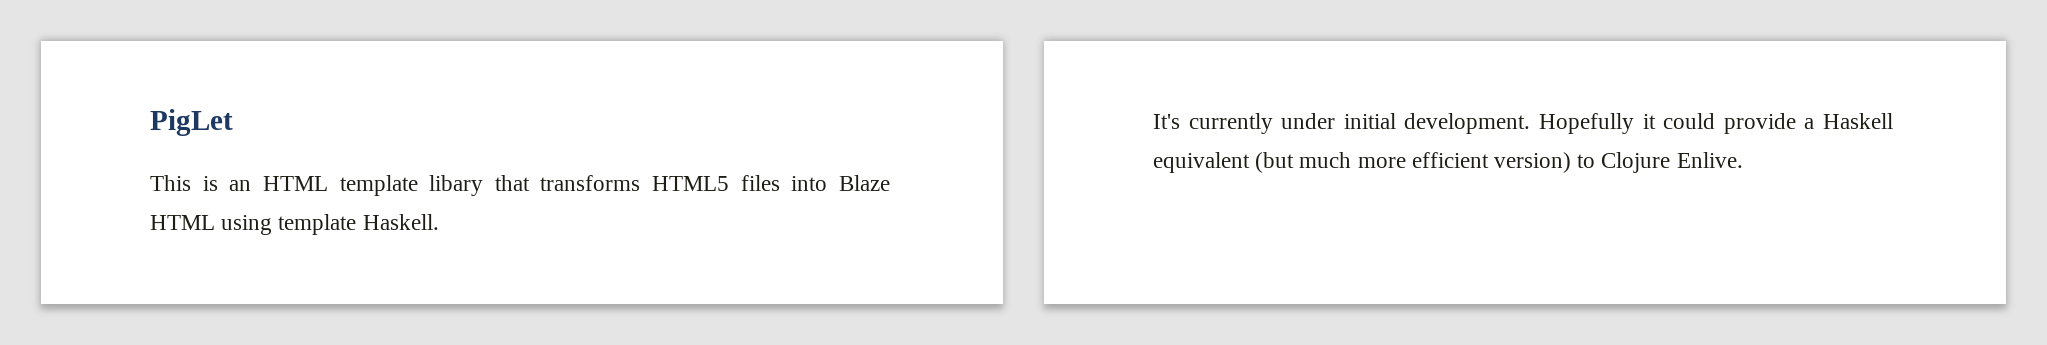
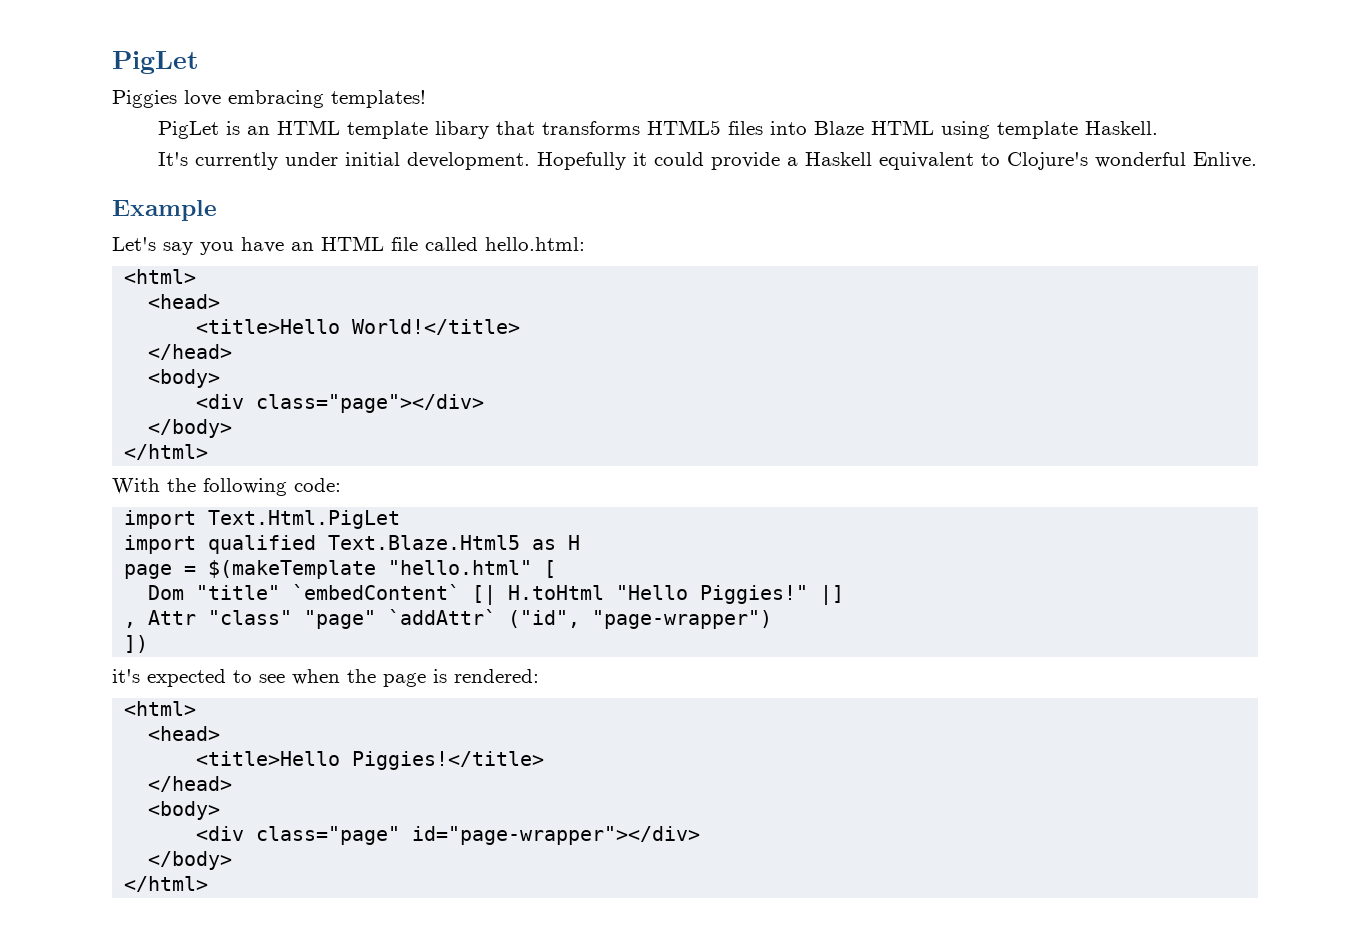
- This is an HTML template libary that transforms HTML5 files into Blaze HTML using template Haskell.
+ Piggies love embracing templates!
+ PigLet is an HTML template libary that transforms HTML5 files into Blaze HTML using template Haskell.
- Hopefully it could provide a Haskell equivalent (but much more efficient version) to Clojure Enlive.
+ Hopefully it could provide a Haskell equivalent to Clojure's wonderful Enlive.
+ Example
+ Let's say you have an HTML file called hello.html:
+ <html>
+ <head>
+ <title>Hello World!</title>
+ </head>
+ <body>
+ <div class="page"></div>
+ </body>
+ </html>
+ With the following code:
+ import Text.Html.PigLet
+ import qualified Text.Blaze.Html5 as H
+ page = $(makeTemplate "hello.html" [
+ Dom "title" `embedContent` [| H.toHtml "Hello Piggies!" |]
+ , Attr "class" "page" `addAttr` ("id", "page-wrapper")
+ ])
+ it's expected to see when the page is rendered:
+ <html>
+ <head>
+ <title>Hello Piggies!</title>
+ </head>
+ <body>
+ <div class="page" id="page-wrapper"></div>
+ </body>
+ </html>

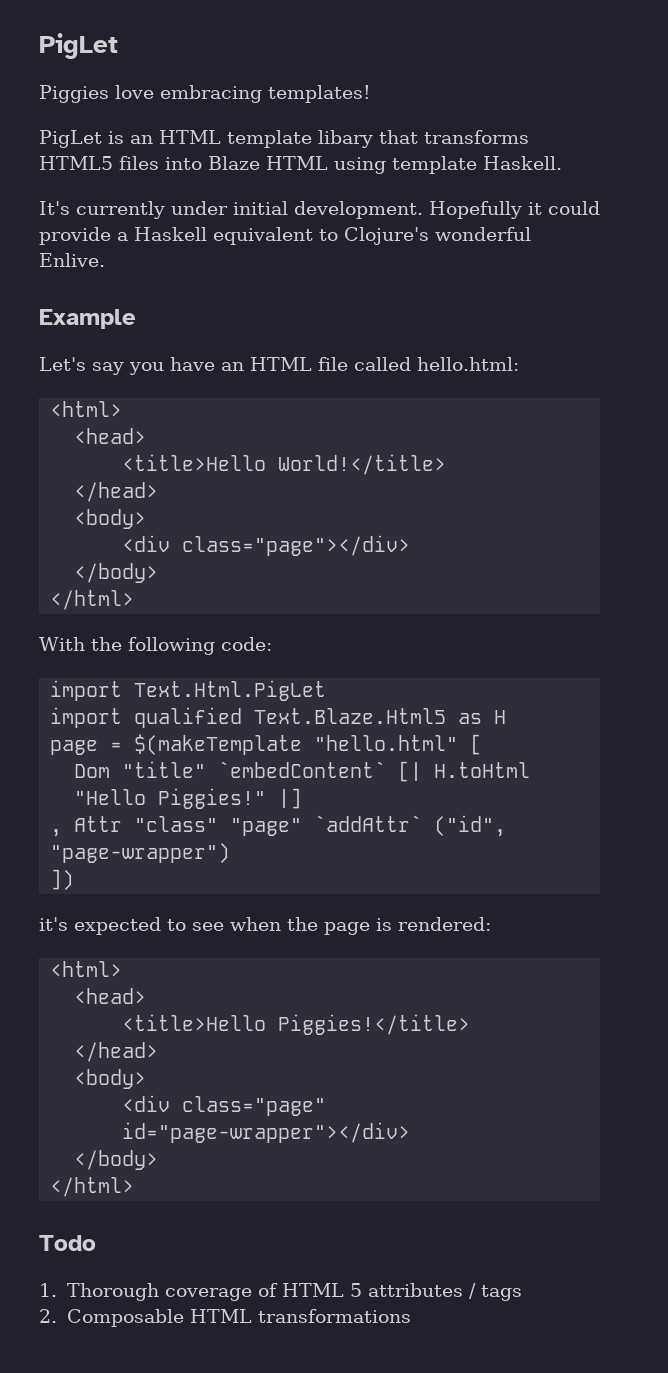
+ Todo
+ 1. Thorough coverage of HTML 5 attributes / tags
+ 2. Composable HTML transformations

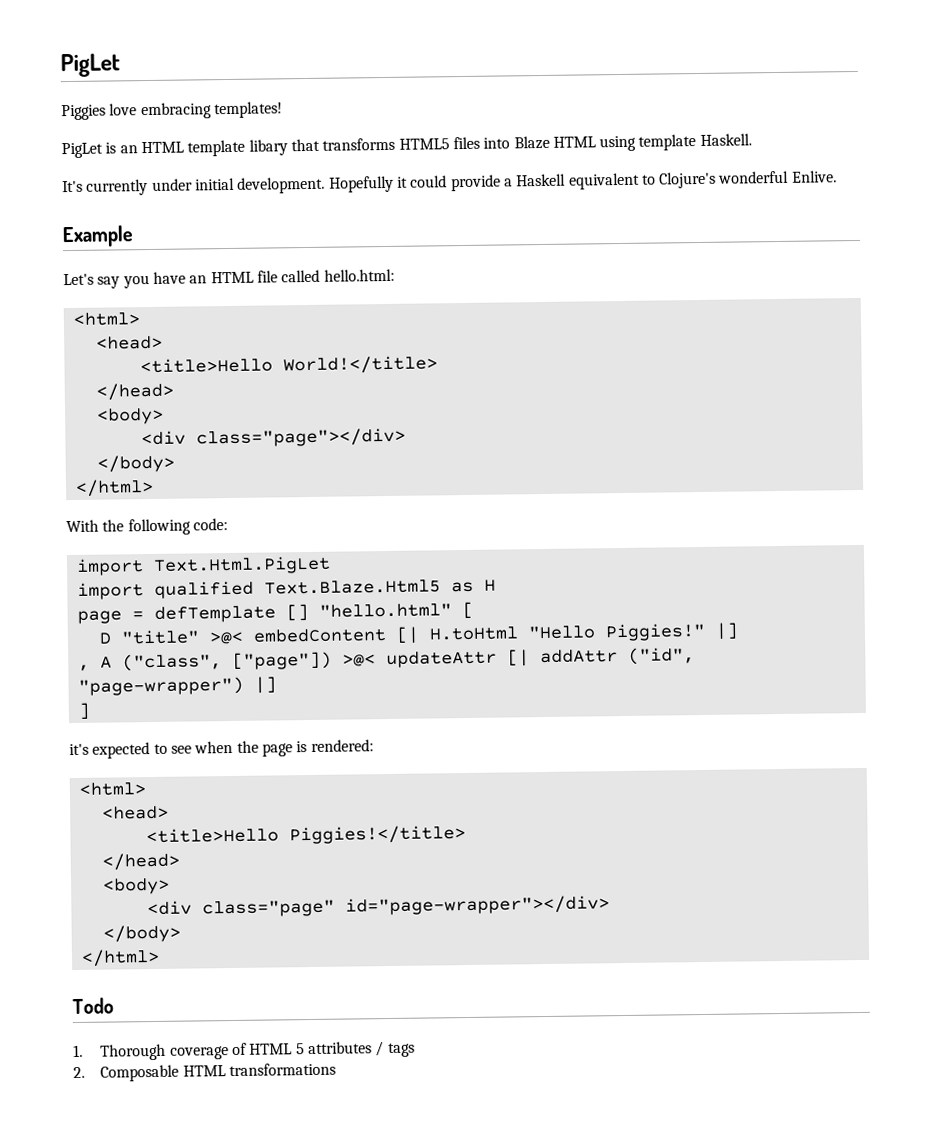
- page = $(makeTemplate "hello.html" [
+ page = defTemplate [] "hello.html" [
- Dom "title" `embedContent` [| H.toHtml "Hello Piggies!"
+ D "title" >@< embedContent [| H.toHtml "Hello Piggies!"
- , Attr "class" "page" `addAttr` ("id", "page-wrapper")
- ])
+ , A ("class", ["page"]) >@< updateAttr [| addAttr ("id", "page-wrapper") |]
+ ]

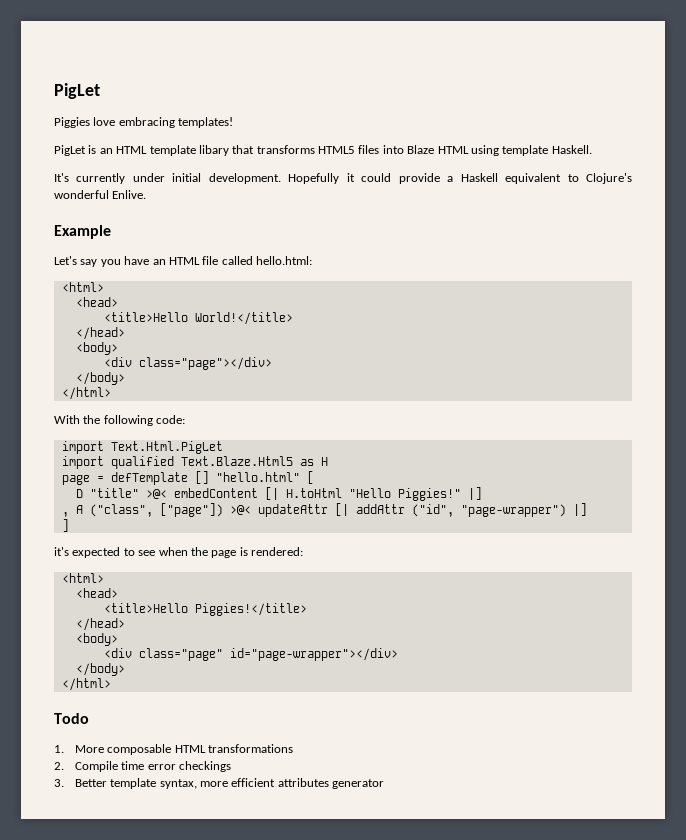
- 1. Thorough coverage of HTML 5 attributes / tags
- 2. Composable HTML transformations
+ 1. More composable HTML transformations
+ 2. Compile time error checkings
+ 3. Better template syntax, more efficient attributes generator

